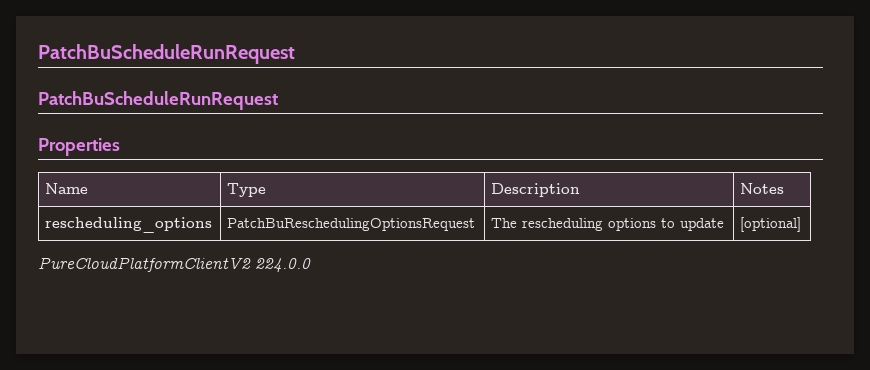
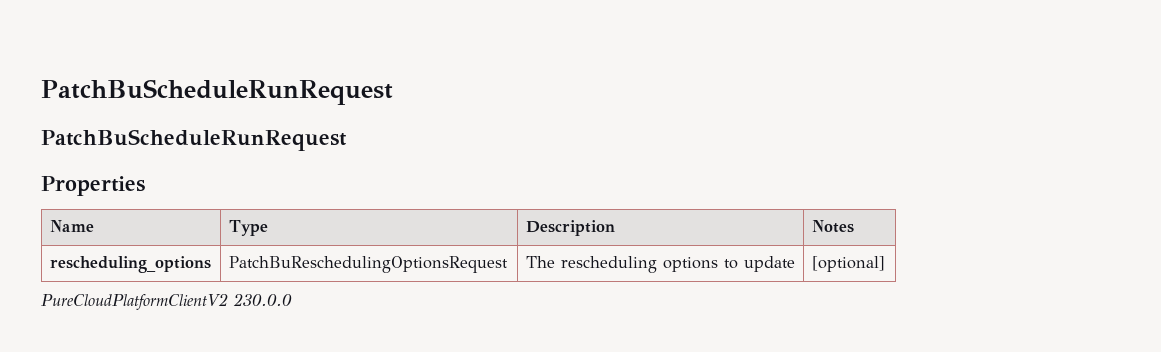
- PureCloudPlatformClientV2 224.0.0
+ PureCloudPlatformClientV2 230.0.0

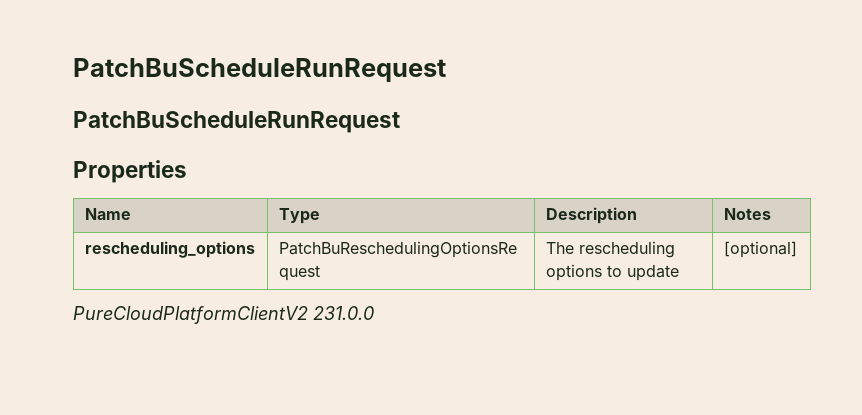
- PureCloudPlatformClientV2 230.0.0
+ PureCloudPlatformClientV2 231.0.0

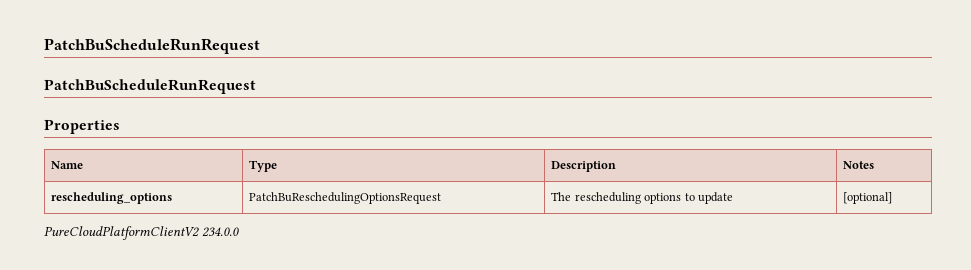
- PureCloudPlatformClientV2 231.0.0
+ PureCloudPlatformClientV2 234.0.0

